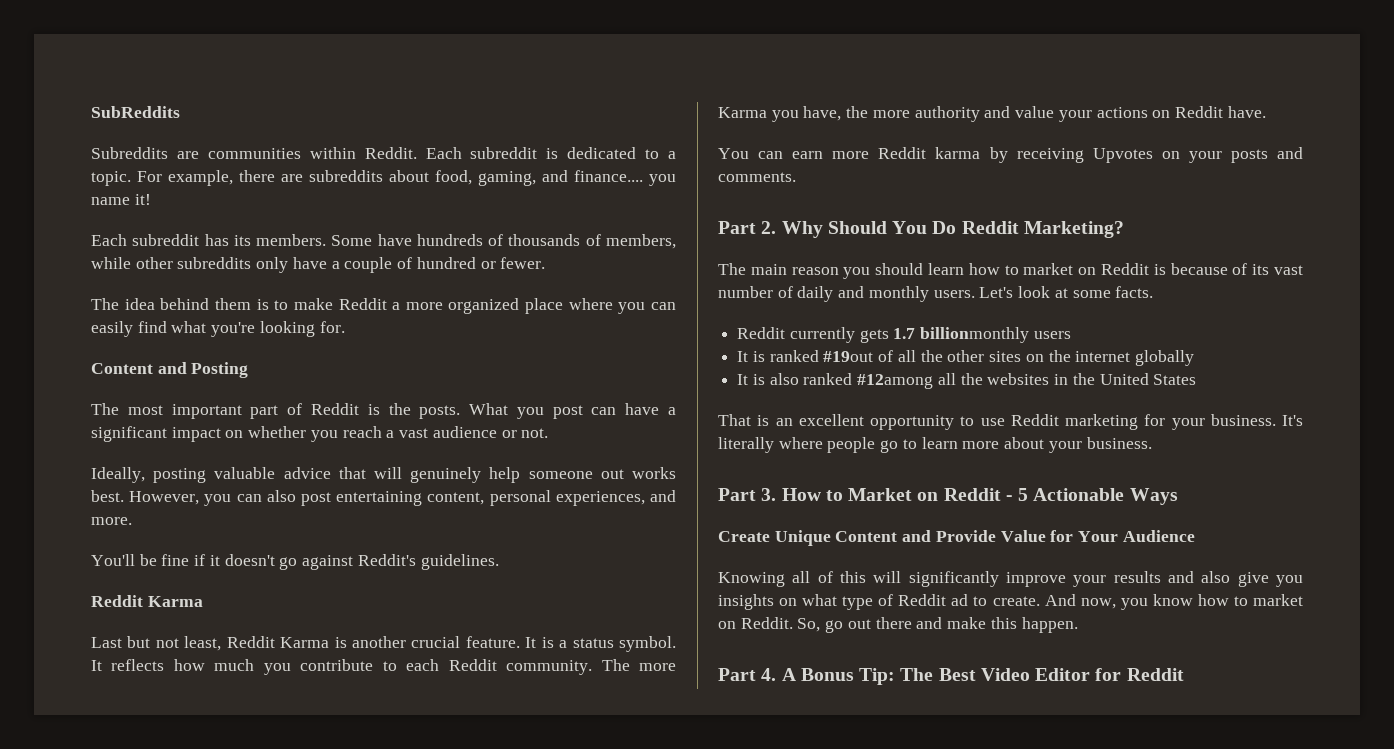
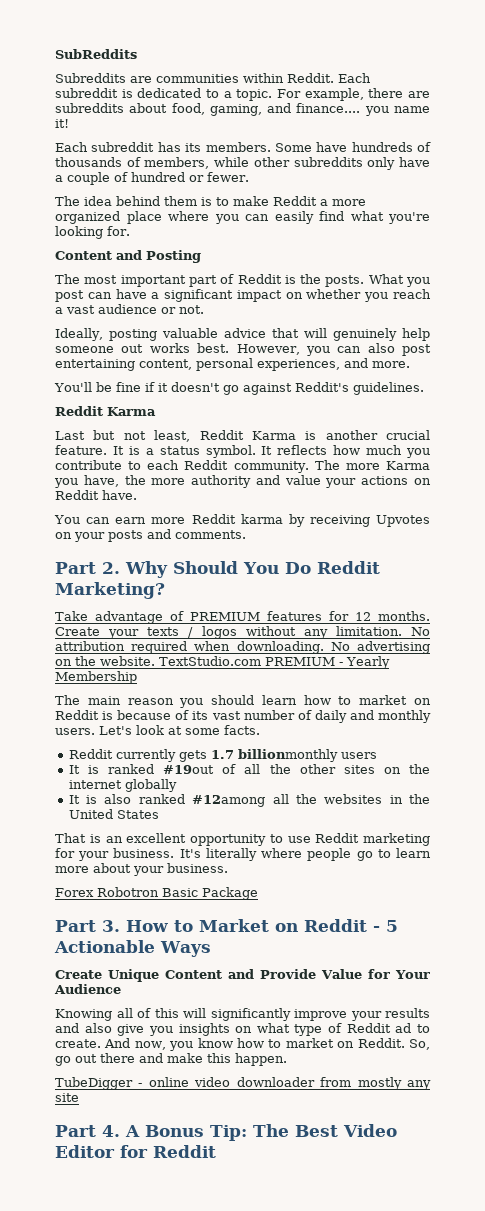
+ Take advantage of PREMIUM features for 12 months. Create your texts / logos without any limitation. No attribution required when downloading. No advertising on the website. TextStudio.com PREMIUM - Yearly Membership
+ Forex Robotron Basic Package
+ TubeDigger - online video downloader from mostly any site

